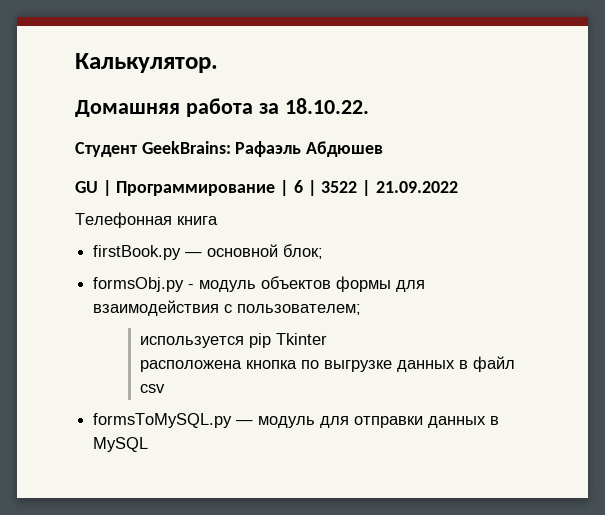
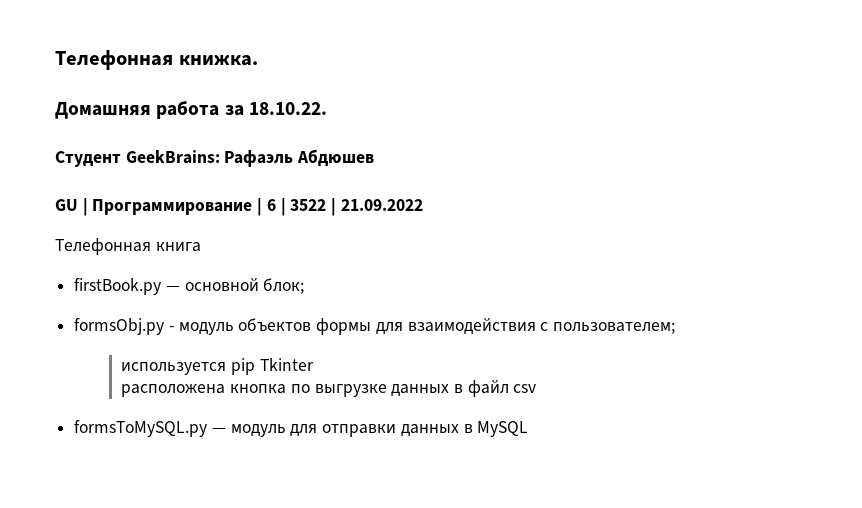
- Калькулятор.
+ Телефонная книжка.

